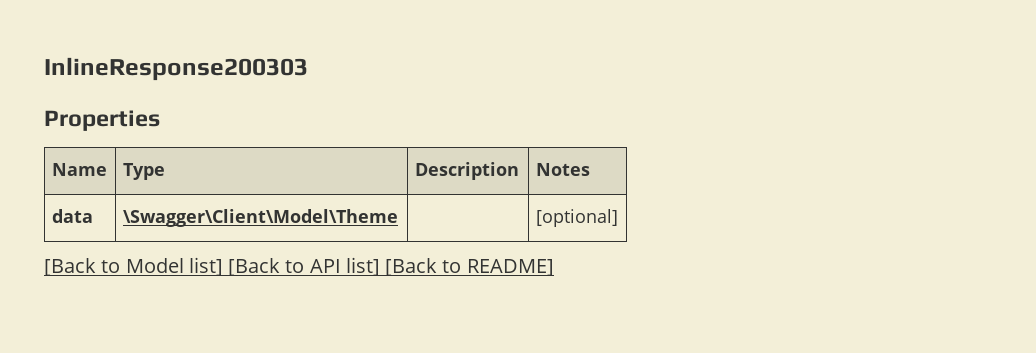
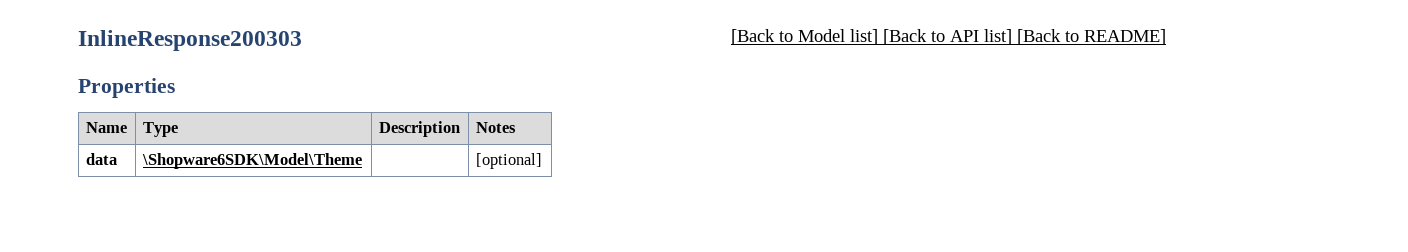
- data | \Swagger\Client\Model\Theme | | [optional]
+ data | \Shopware6SDK\Model\Theme | | [optional]

